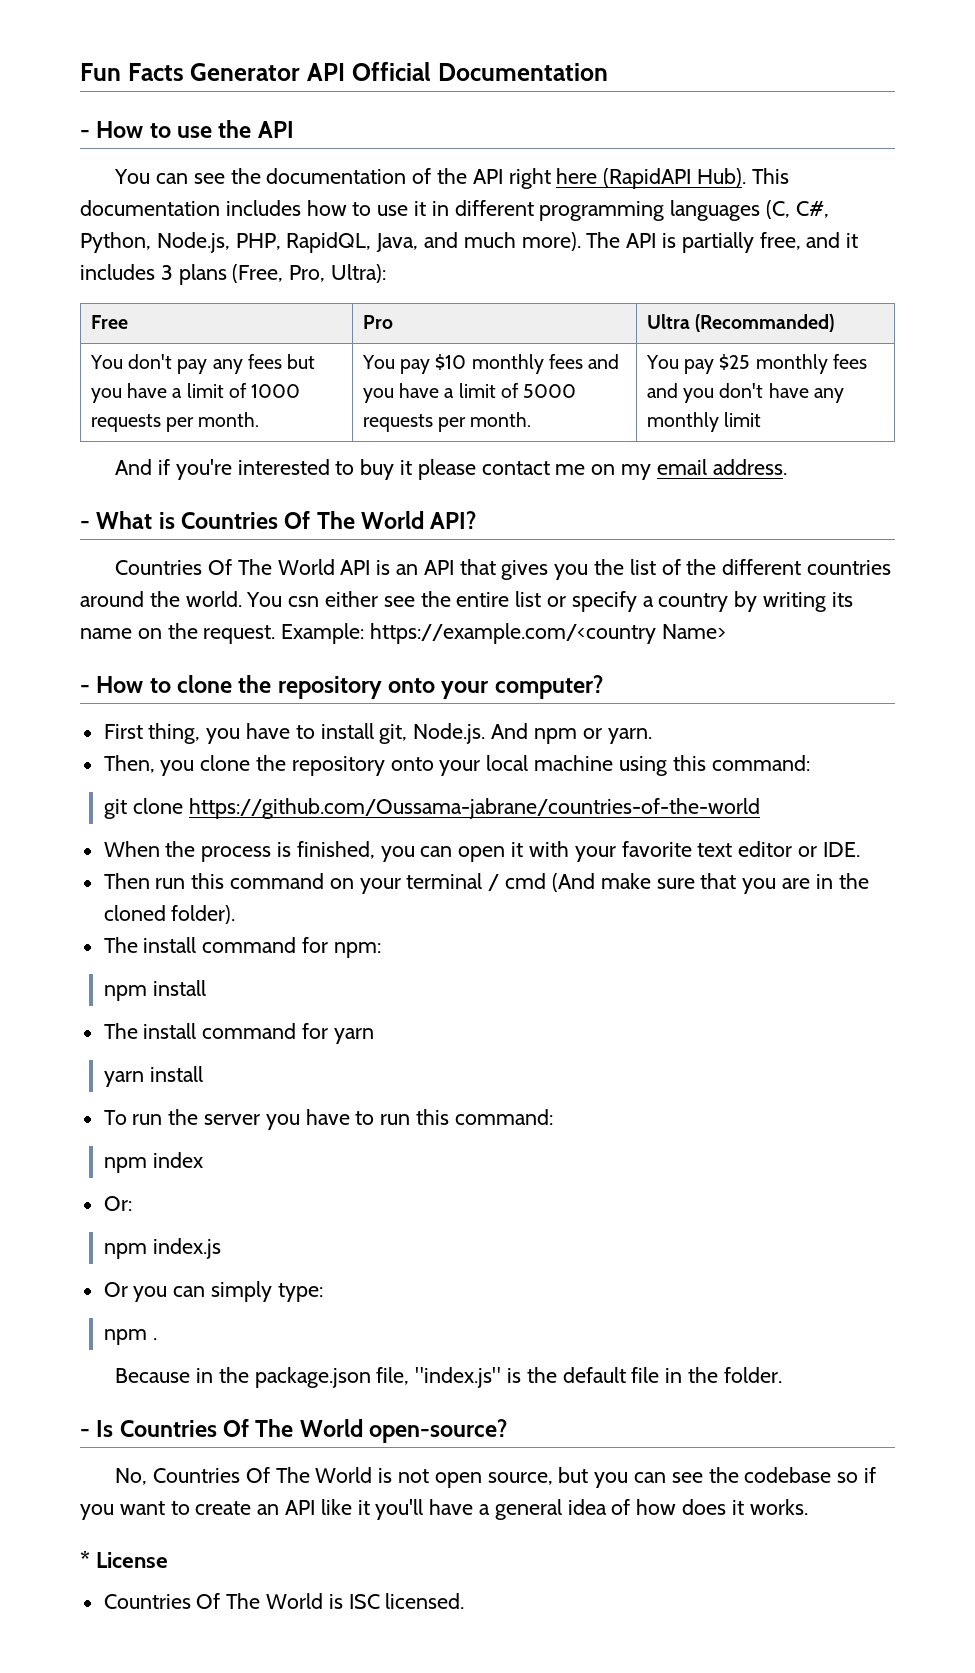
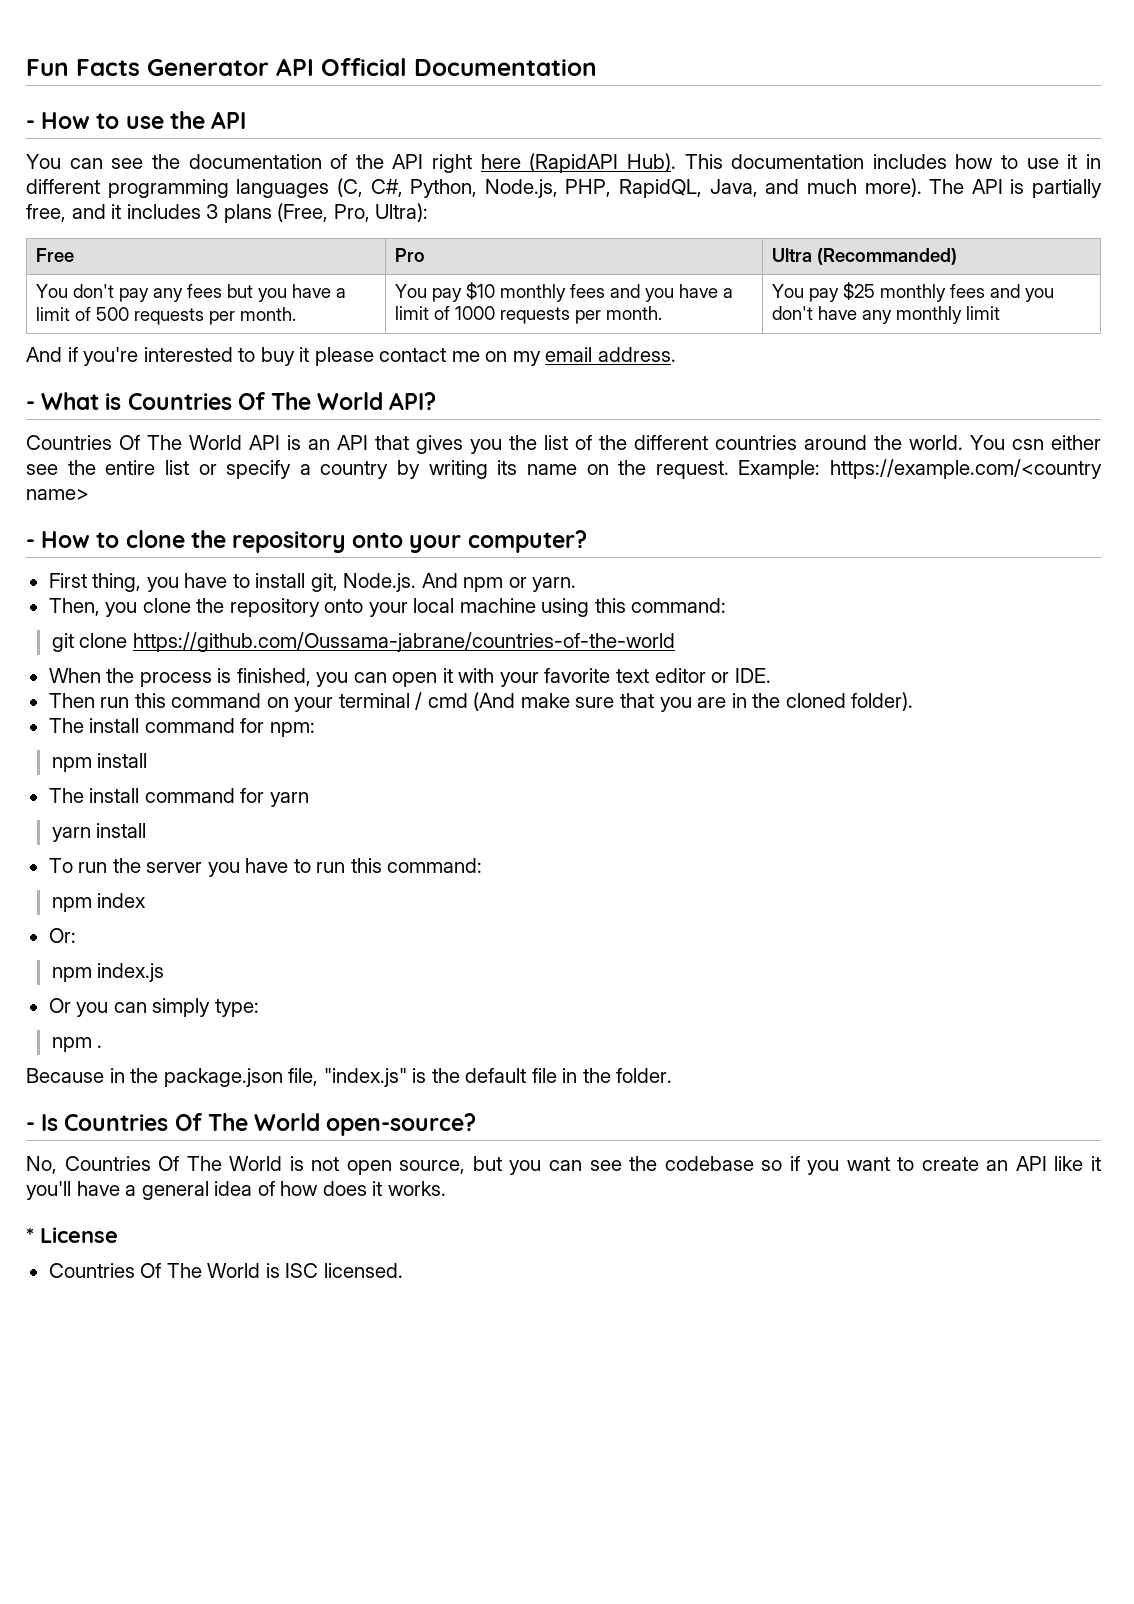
- You don't pay any fees but you have a limit of 1000 requests per month.
+ You don't pay any fees but you have a limit of 500 requests per month.
- You pay $10 monthly fees and you have a limit of 5000 requests per month.
+ You pay $10 monthly fees and you have a limit of 1000 requests per month.
- Example: https://example.com/<country Name>
+ Example: https://example.com/<country name>

